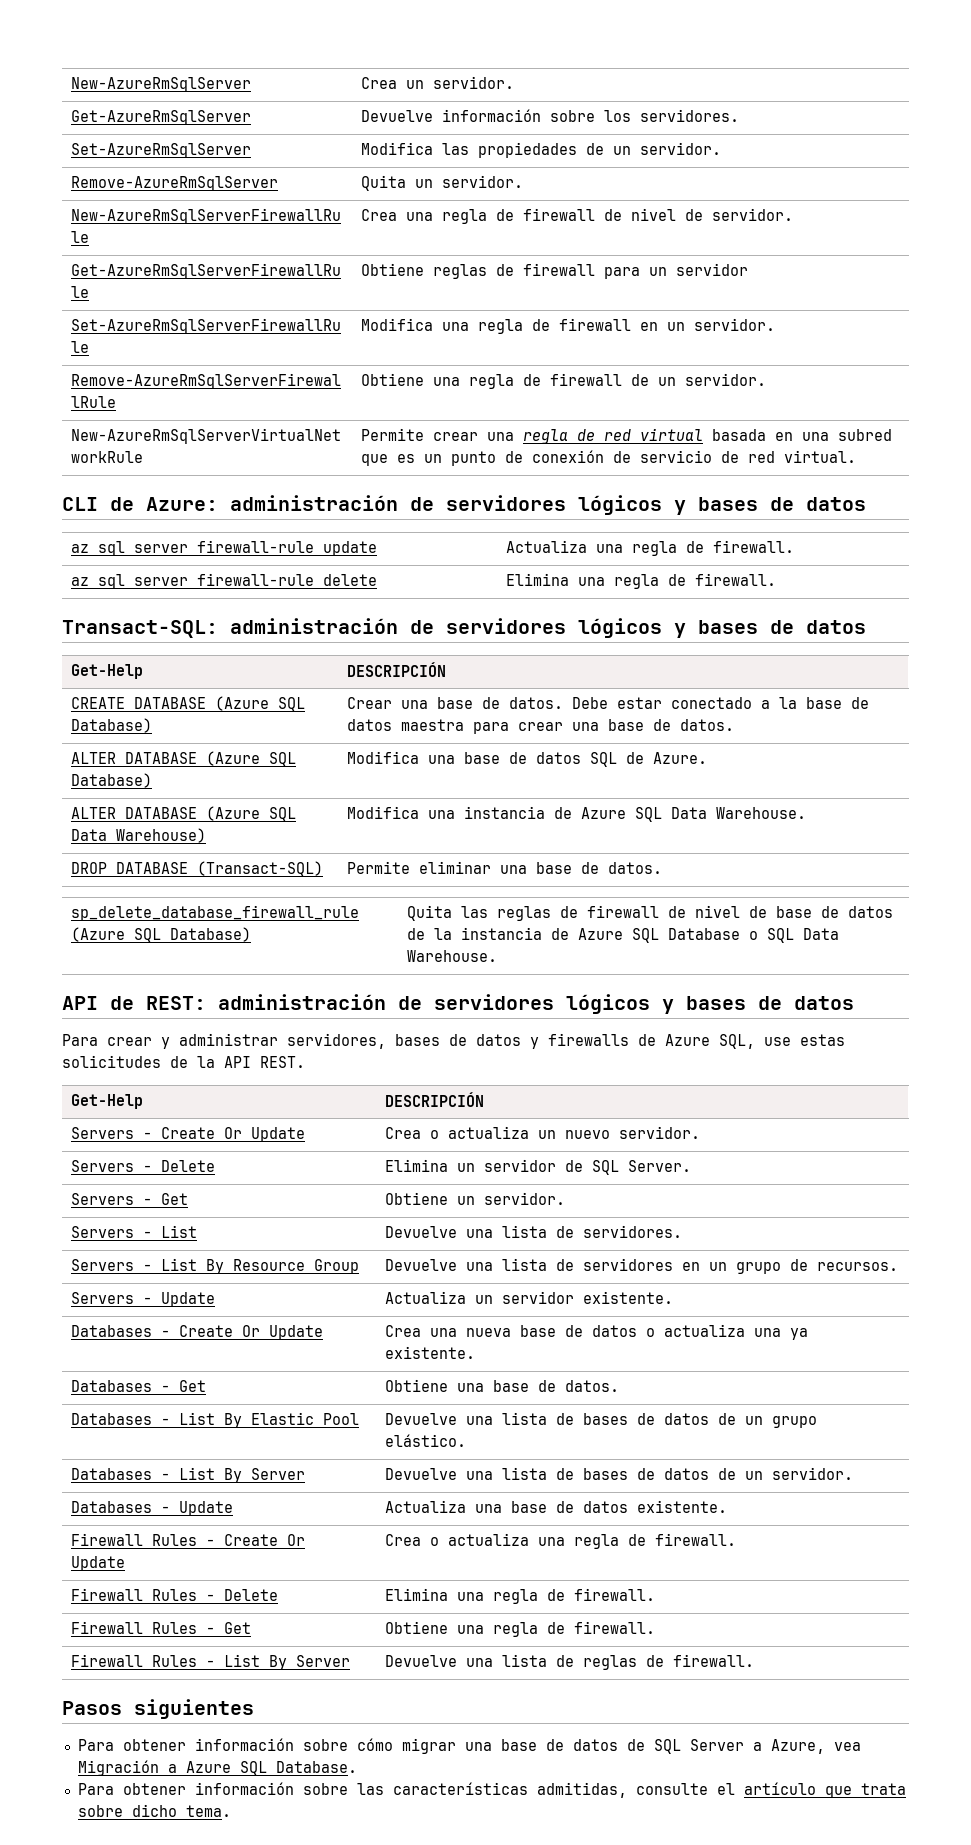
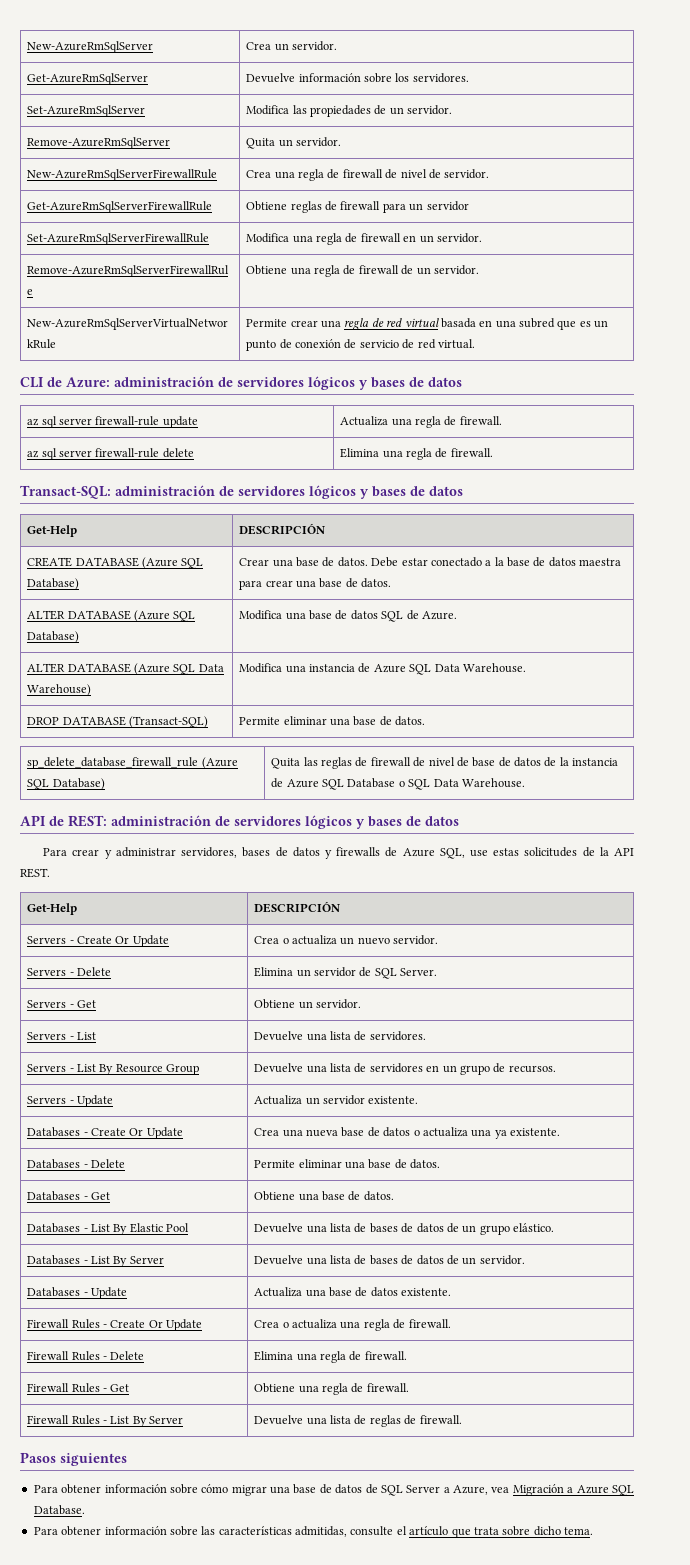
+ Databases - Delete | Permite eliminar una base de datos.

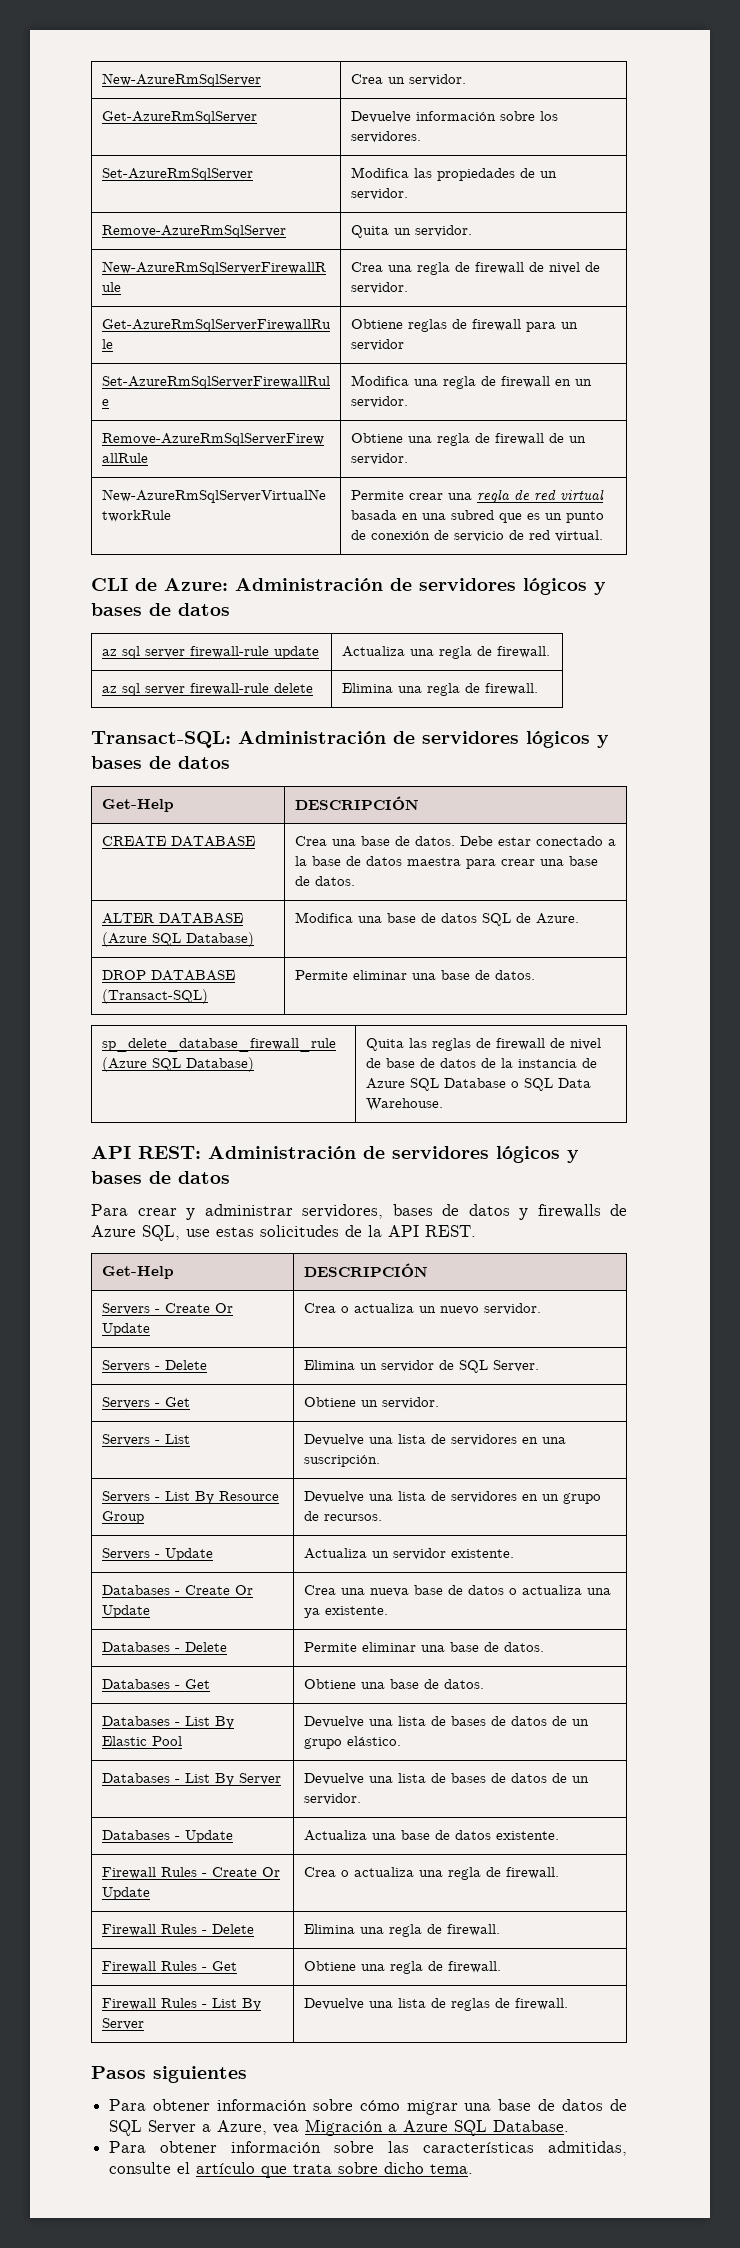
- CLI de Azure: administración de servidores lógicos y bases de datos
+ CLI de Azure: Administración de servidores lógicos y bases de datos
- Transact-SQL: administración de servidores lógicos y bases de datos
+ Transact-SQL: Administración de servidores lógicos y bases de datos
- CREATE DATABASE (Azure SQL Database) | Crear una base de datos. Debe estar conectado a la base de datos maestra para crear una base de datos.
+ CREATE DATABASE | Crea una base de datos. Debe estar conectado a la base de datos maestra para crear una base de datos.
- ALTER DATABASE (Azure SQL Data Warehouse) | Modifica una instancia de Azure SQL Data Warehouse.
- API de REST: administración de servidores lógicos y bases de datos
+ API REST: Administración de servidores lógicos y bases de datos
- Servers - List | Devuelve una lista de servidores.
+ Servers - List | Devuelve una lista de servidores en una suscripción.

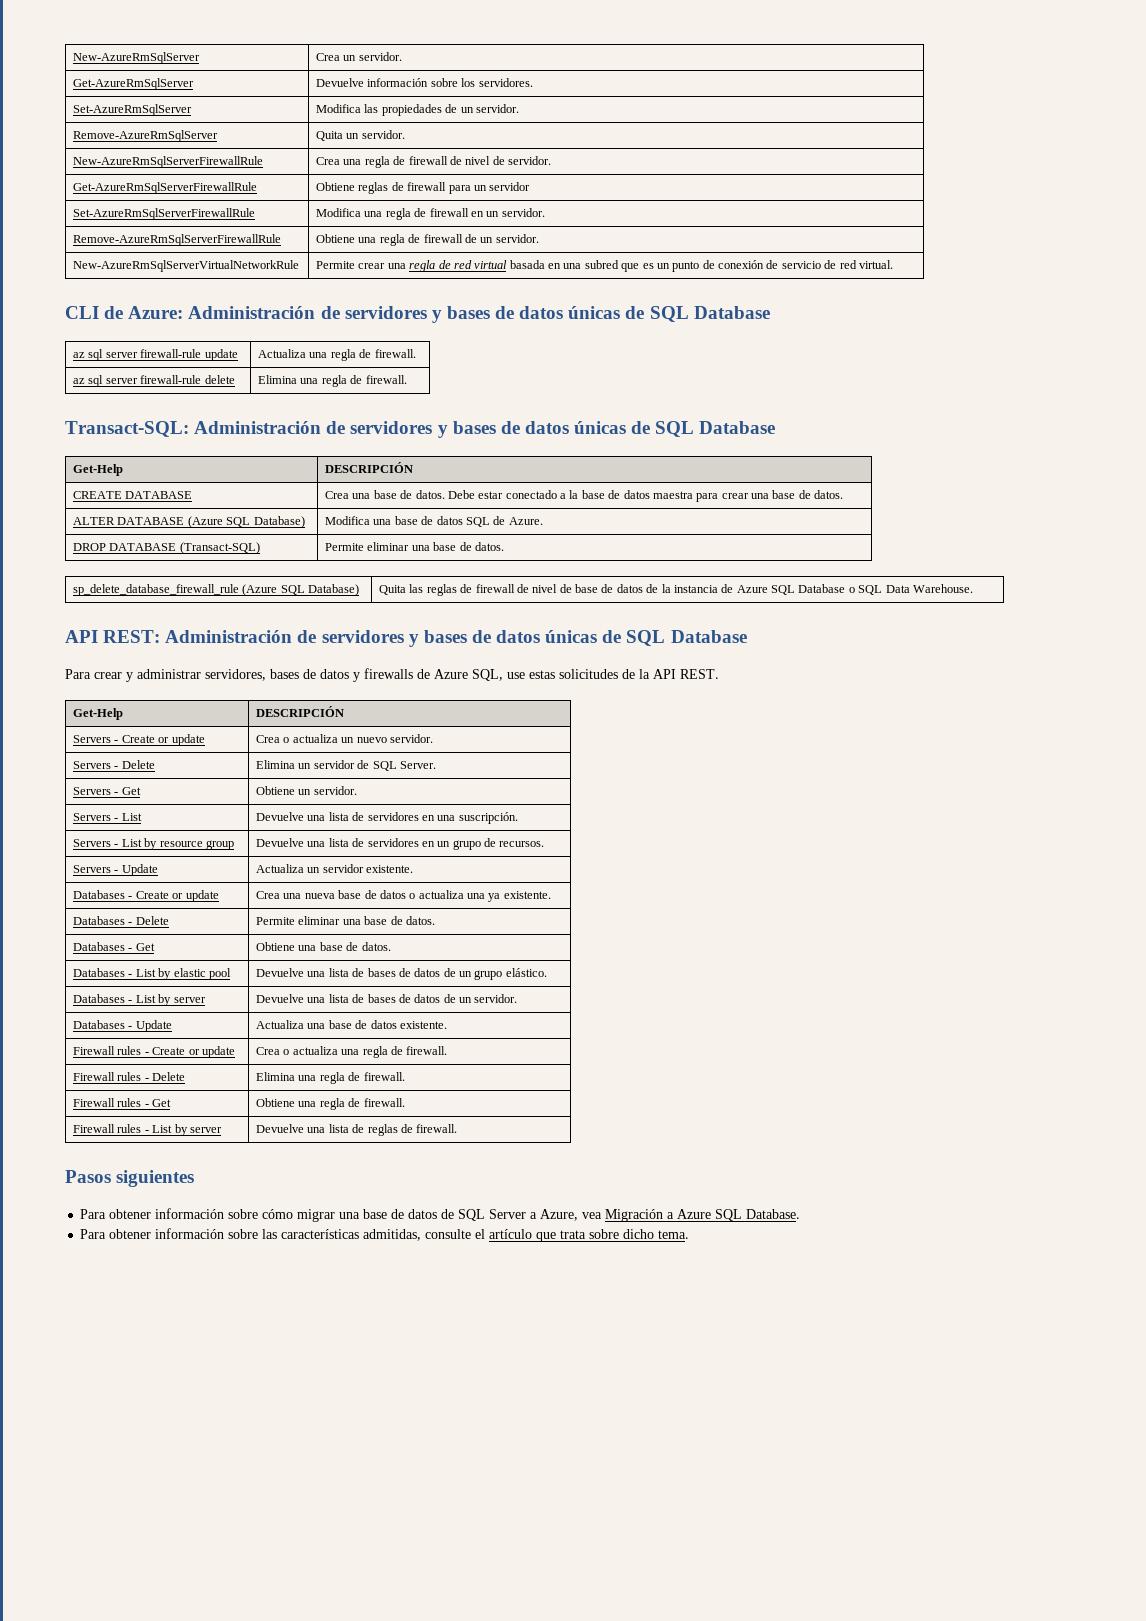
- CLI de Azure: Administración de servidores lógicos y bases de datos
+ CLI de Azure: Administración de servidores y bases de datos únicas de SQL Database
- Transact-SQL: Administración de servidores lógicos y bases de datos
+ Transact-SQL: Administración de servidores y bases de datos únicas de SQL Database
- API REST: Administración de servidores lógicos y bases de datos
+ API REST: Administración de servidores y bases de datos únicas de SQL Database
- Servers - Create Or Update | Crea o actualiza un nuevo servidor.
+ Servers - Create or update | Crea o actualiza un nuevo servidor.
- Servers - List By Resource Group | Devuelve una lista de servidores en un grupo de recursos.
+ Servers - List by resource group | Devuelve una lista de servidores en un grupo de recursos.
- Databases - Create Or Update | Crea una nueva base de datos o actualiza una ya existente.
+ Databases - Create or update | Crea una nueva base de datos o actualiza una ya existente.
- Databases - List By Elastic Pool | Devuelve una lista de bases de datos de un grupo elástico.
+ Databases - List by elastic pool | Devuelve una lista de bases de datos de un grupo elástico.
- Databases - List By Server | Devuelve una lista de bases de datos de un servidor.
+ Databases - List by server | Devuelve una lista de bases de datos de un servidor.
- Firewall Rules - Create Or Update | Crea o actualiza una regla de firewall.
+ Firewall rules - Create or update | Crea o actualiza una regla de firewall.
- Firewall Rules - Delete | Elimina una regla de firewall.
+ Firewall rules - Delete | Elimina una regla de firewall.
- Firewall Rules - Get | Obtiene una regla de firewall.
+ Firewall rules - Get | Obtiene una regla de firewall.
- Firewall Rules - List By Server | Devuelve una lista de reglas de firewall.
+ Firewall rules - List by server | Devuelve una lista de reglas de firewall.

